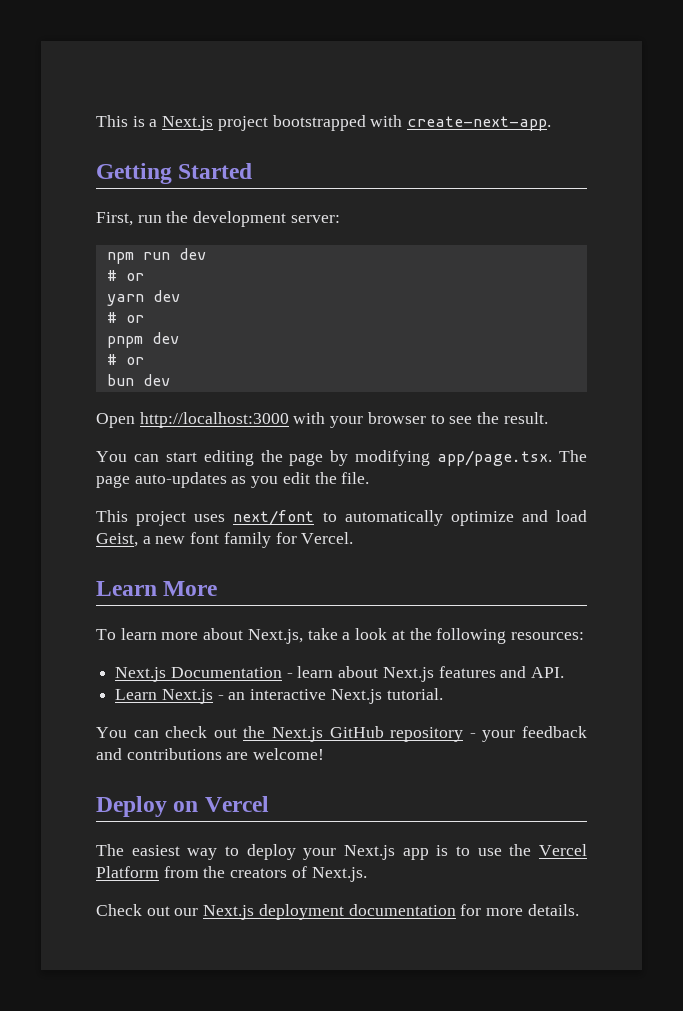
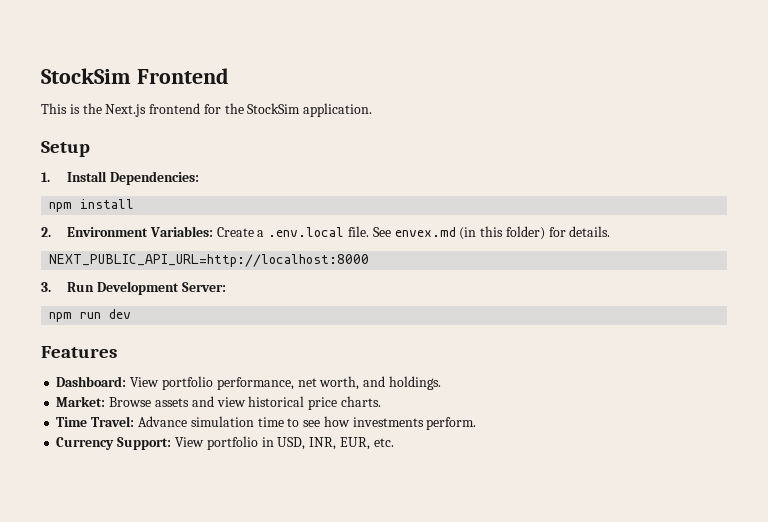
- This is a Next.js project bootstrapped with create-next-app.
- Getting Started
- First, run the development server:
+ StockSim Frontend
+ This is the Next.js frontend for the StockSim application.
+ Setup
+ 1. Install Dependencies:
+ npm install
+ 2. Environment Variables: Create a .env.local file. See envex.md (in this folder) for details.
+ NEXT_PUBLIC_API_URL=http://localhost:8000
+ 3. Run Development Server:
  npm run dev
- # or
- yarn dev
- # or
- pnpm dev
- # or
- bun dev
- Open http://localhost:3000 with your browser to see the result.
- You can start editing the page by modifying app/page.tsx. The page auto-updates as you edit the file.
- This project uses next/font to automatically optimize and load Geist, a new font family for Vercel.
- Learn More
- To learn more about Next.js, take a look at the following resources:
- Next.js Documentation - learn about Next.js features and API.
- Learn Next.js - an interactive Next.js tutorial.
- You can check out the Next.js GitHub repository - your feedback and contributions are welcome!
- Deploy on Vercel
- The easiest way to deploy your Next.js app is to use the Vercel Platform from the creators of Next.js.
- Check out our Next.js deployment documentation for more details.
+ Features
+ Dashboard: View portfolio performance, net worth, and holdings.
+ Market: Browse assets and view historical price charts.
+ Time Travel: Advance simulation time to see how investments perform.
+ Currency Support: View portfolio in USD, INR, EUR, etc.

